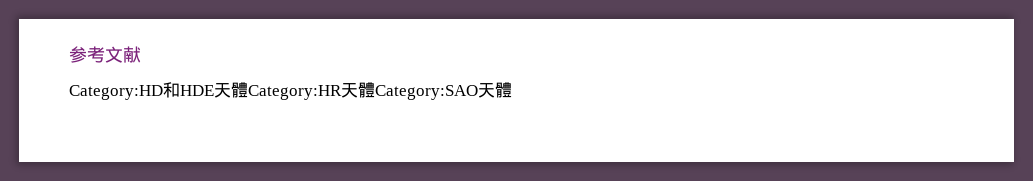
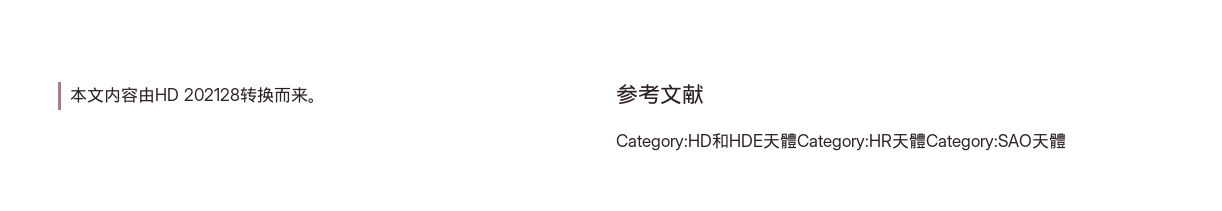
+ 本文内容由HD 202128转换而来。

